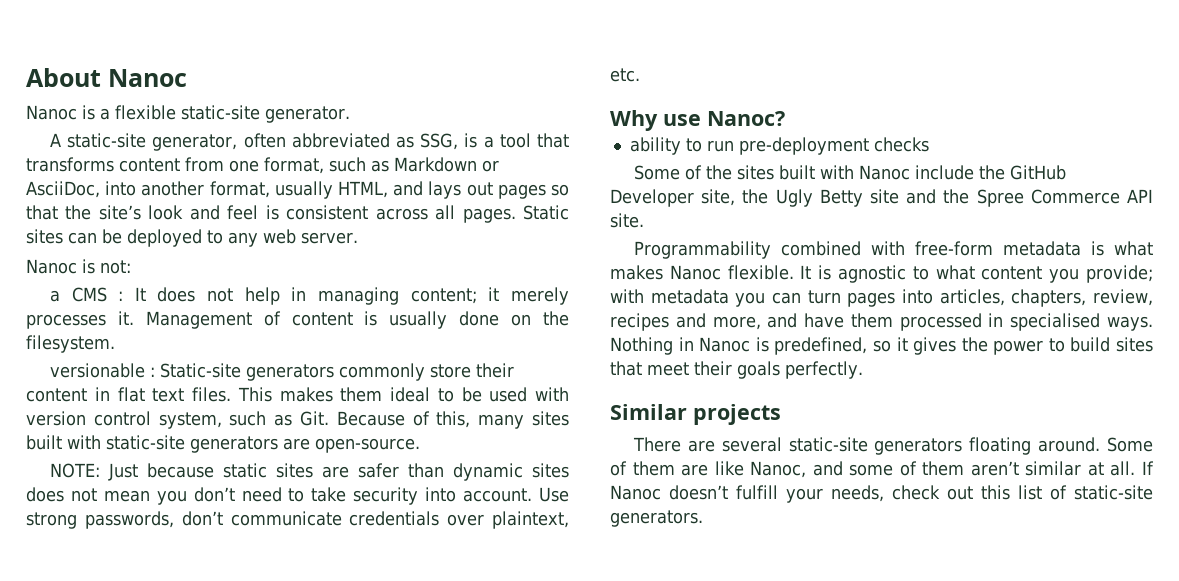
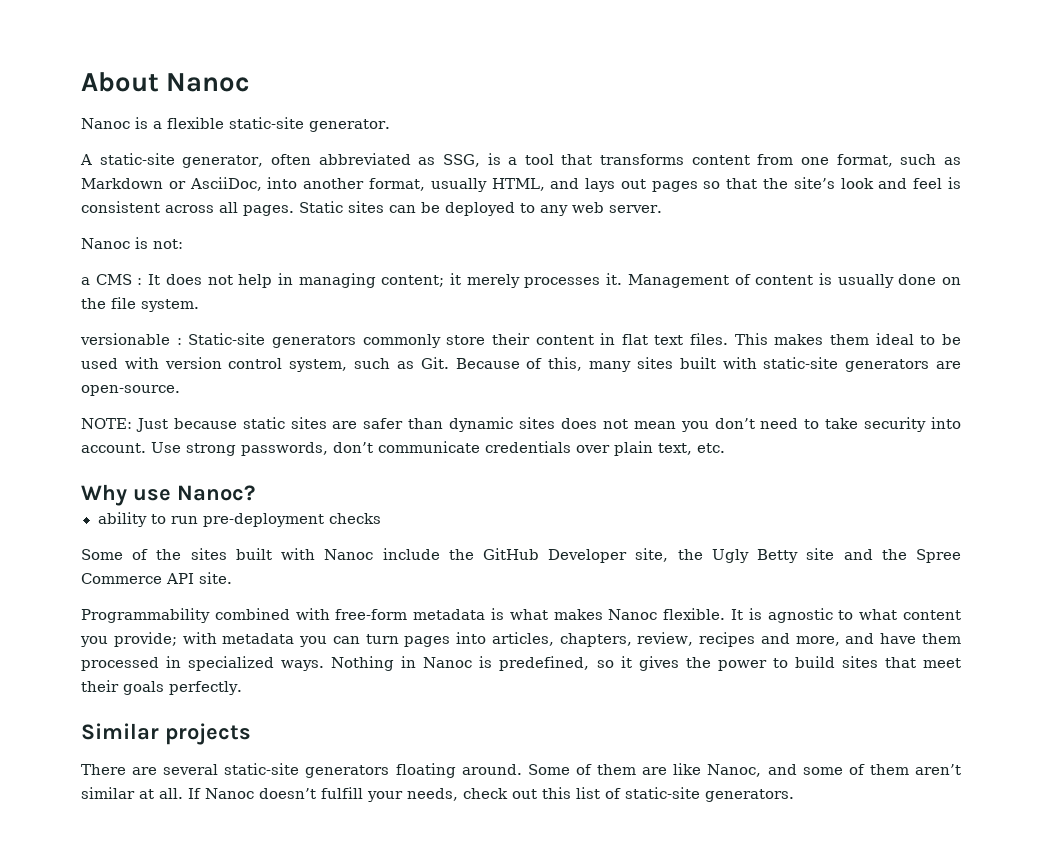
- Management of content is usually done on the filesystem.
+ Management of content is usually done on the file system.
- Use strong passwords, don’t communicate credentials over plaintext, etc.
+ Use strong passwords, don’t communicate credentials over plain text, etc.
- It is agnostic to what content you provide; with metadata you can turn pages into articles, chapters, review, recipes and more, and have them processed in specialised ways.
+ It is agnostic to what content you provide; with metadata you can turn pages into articles, chapters, review, recipes and more, and have them processed in specialized ways.

